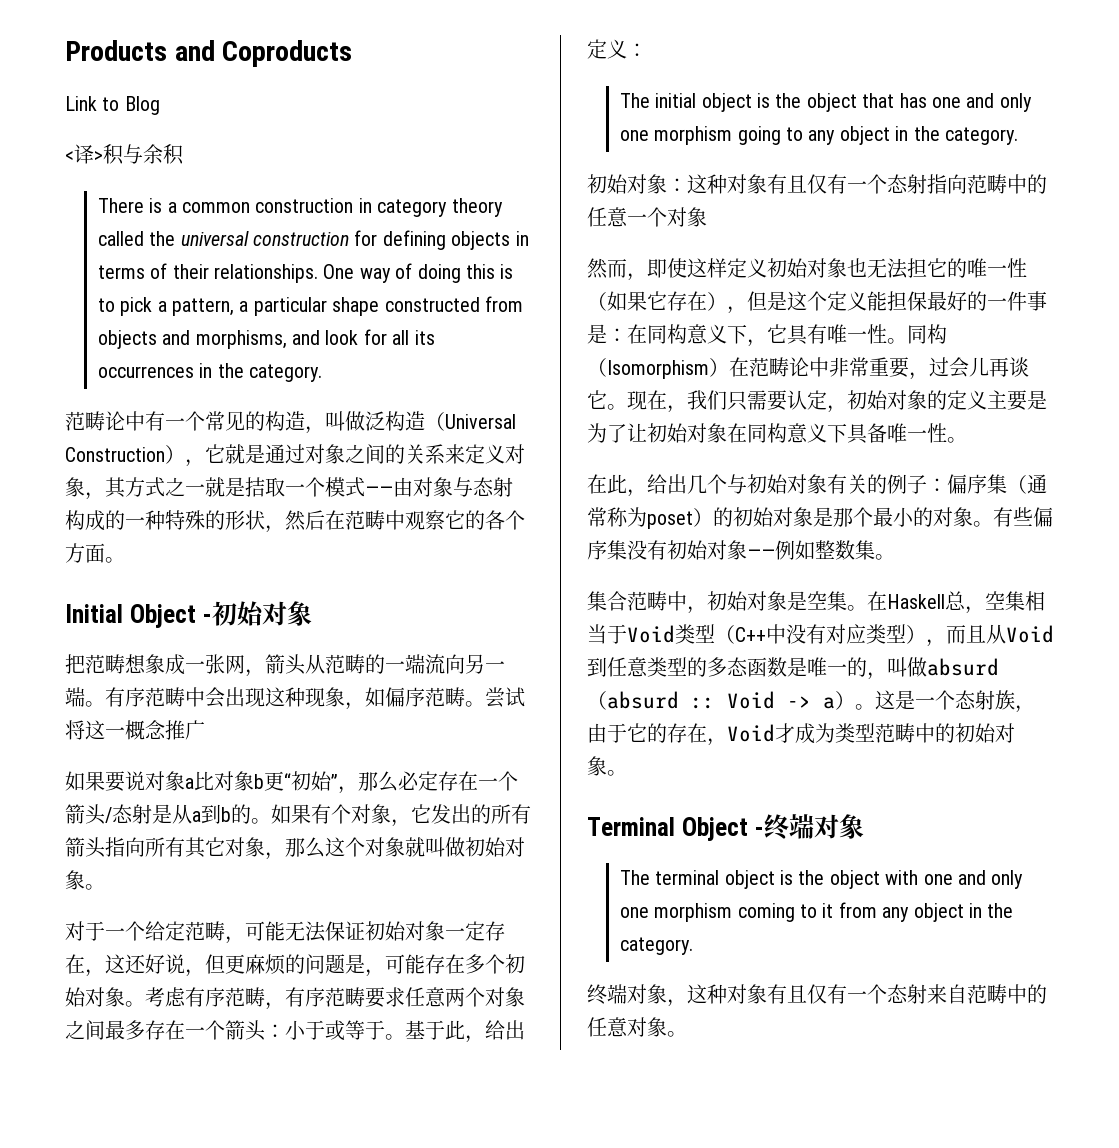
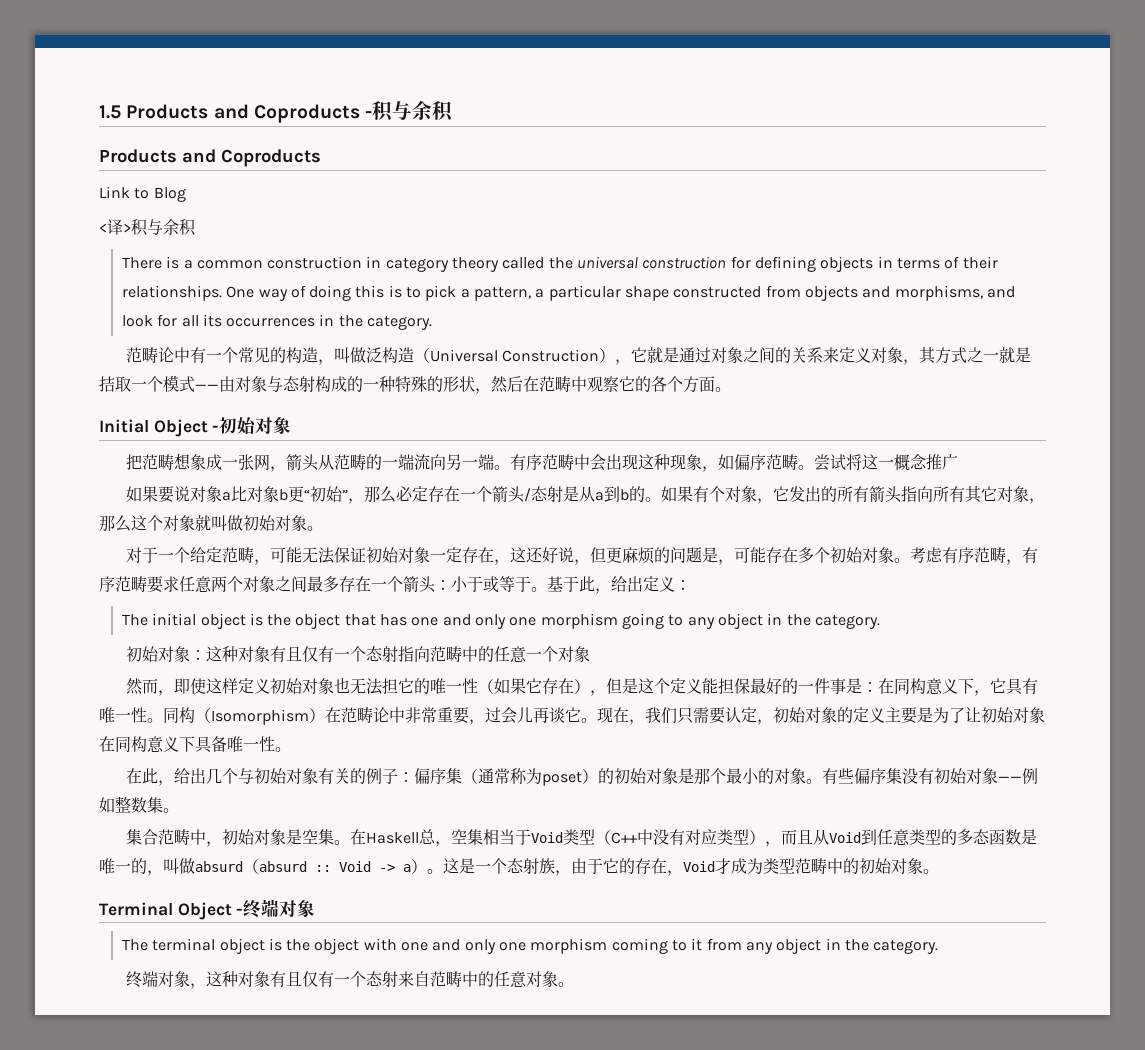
+ 1.5 Products and Coproducts -积与余积

